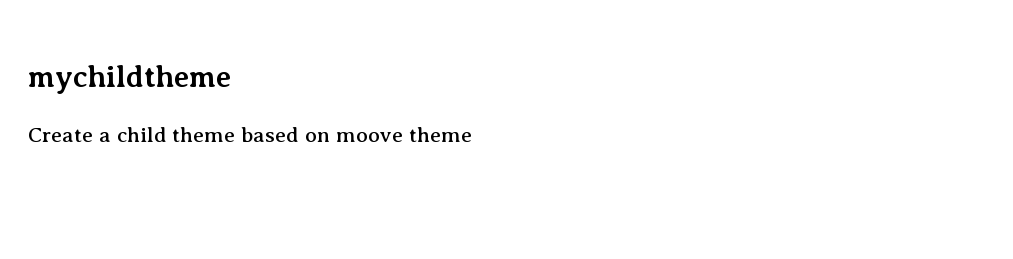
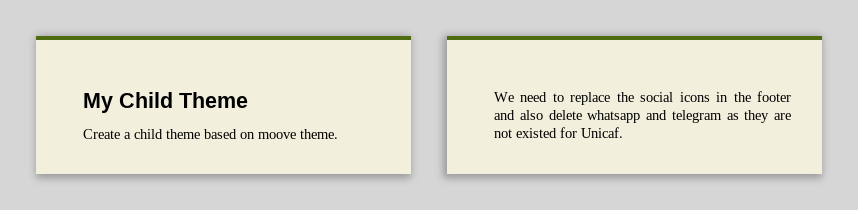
- mychildtheme
+ My Child Theme
- Create a child theme based on moove theme
+ Create a child theme based on moove theme.
+ We need to replace the social icons in the footer and also delete whatsapp and telegram as they are not existed for Unicaf.

